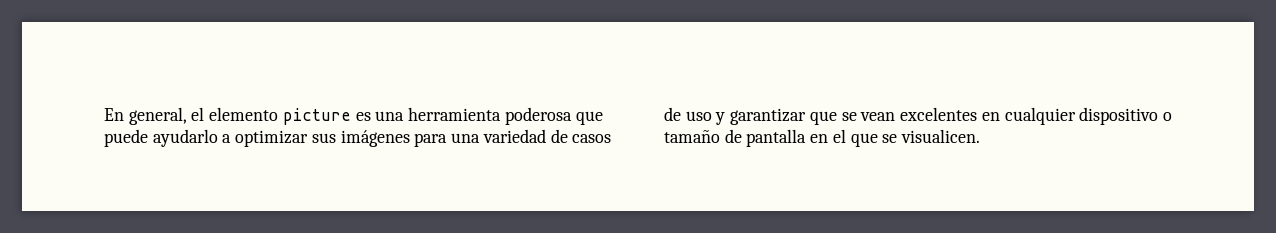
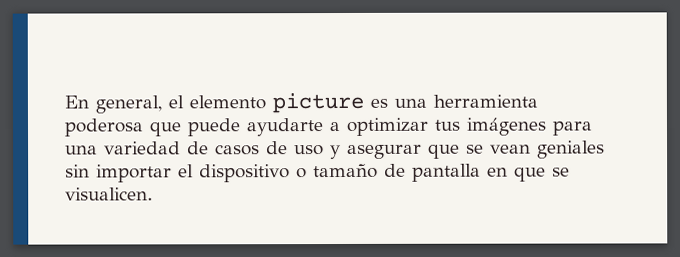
- En general, el elemento picture es una herramienta poderosa que puede ayudarlo a optimizar sus imágenes para una variedad de casos de uso y garantizar que se vean excelentes en cualquier dispositivo o tamaño de pantalla en el que se visualicen.
+ En general, el elemento picture es una herramienta poderosa que puede ayudarte a optimizar tus imágenes para una variedad de casos de uso y asegurar que se vean geniales sin importar el dispositivo o tamaño de pantalla en que se visualicen.

